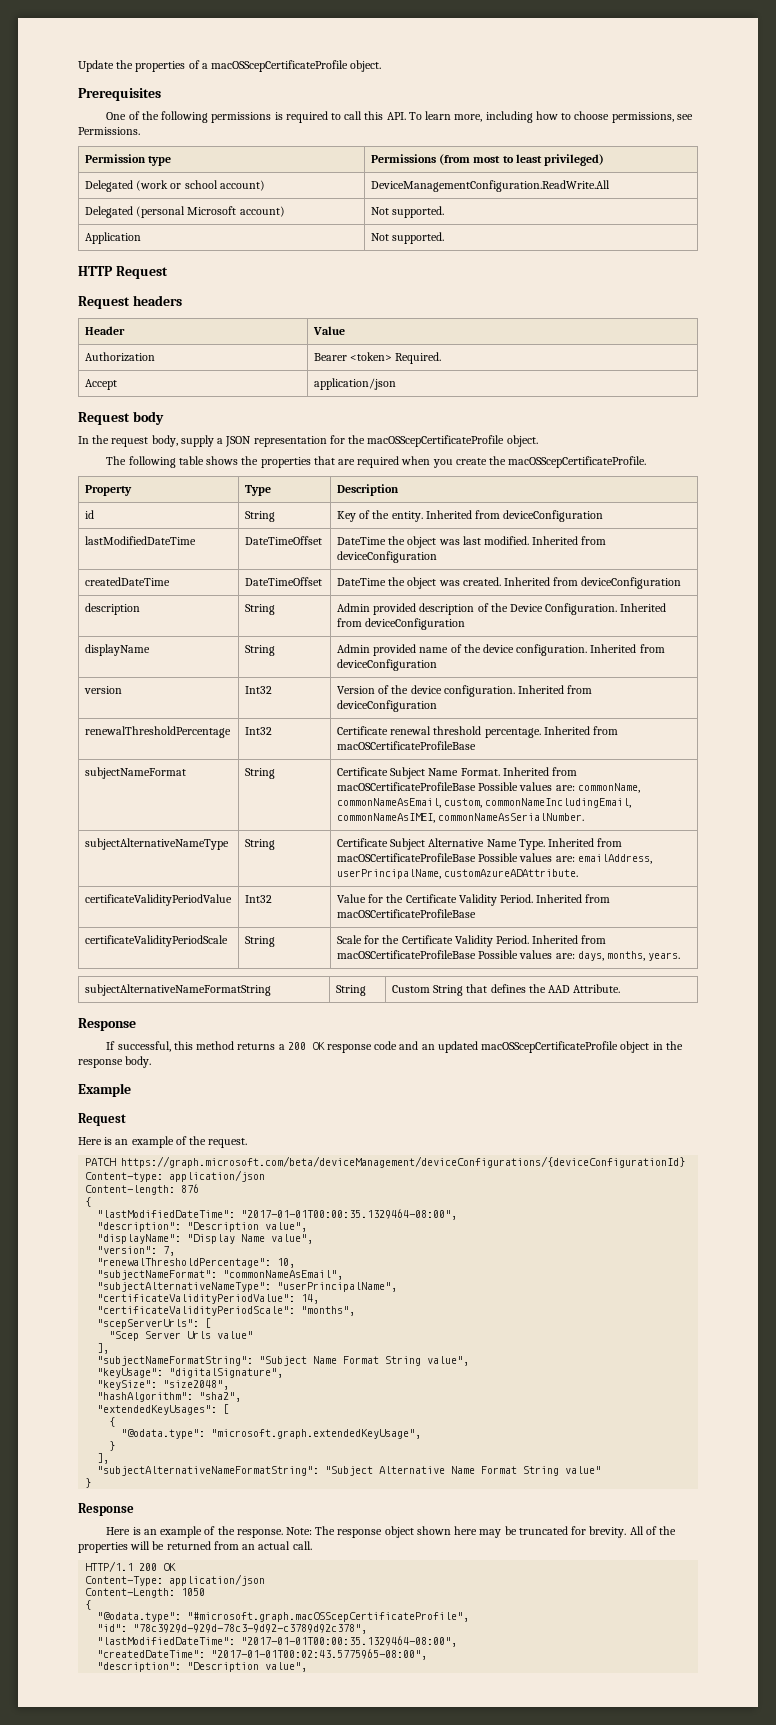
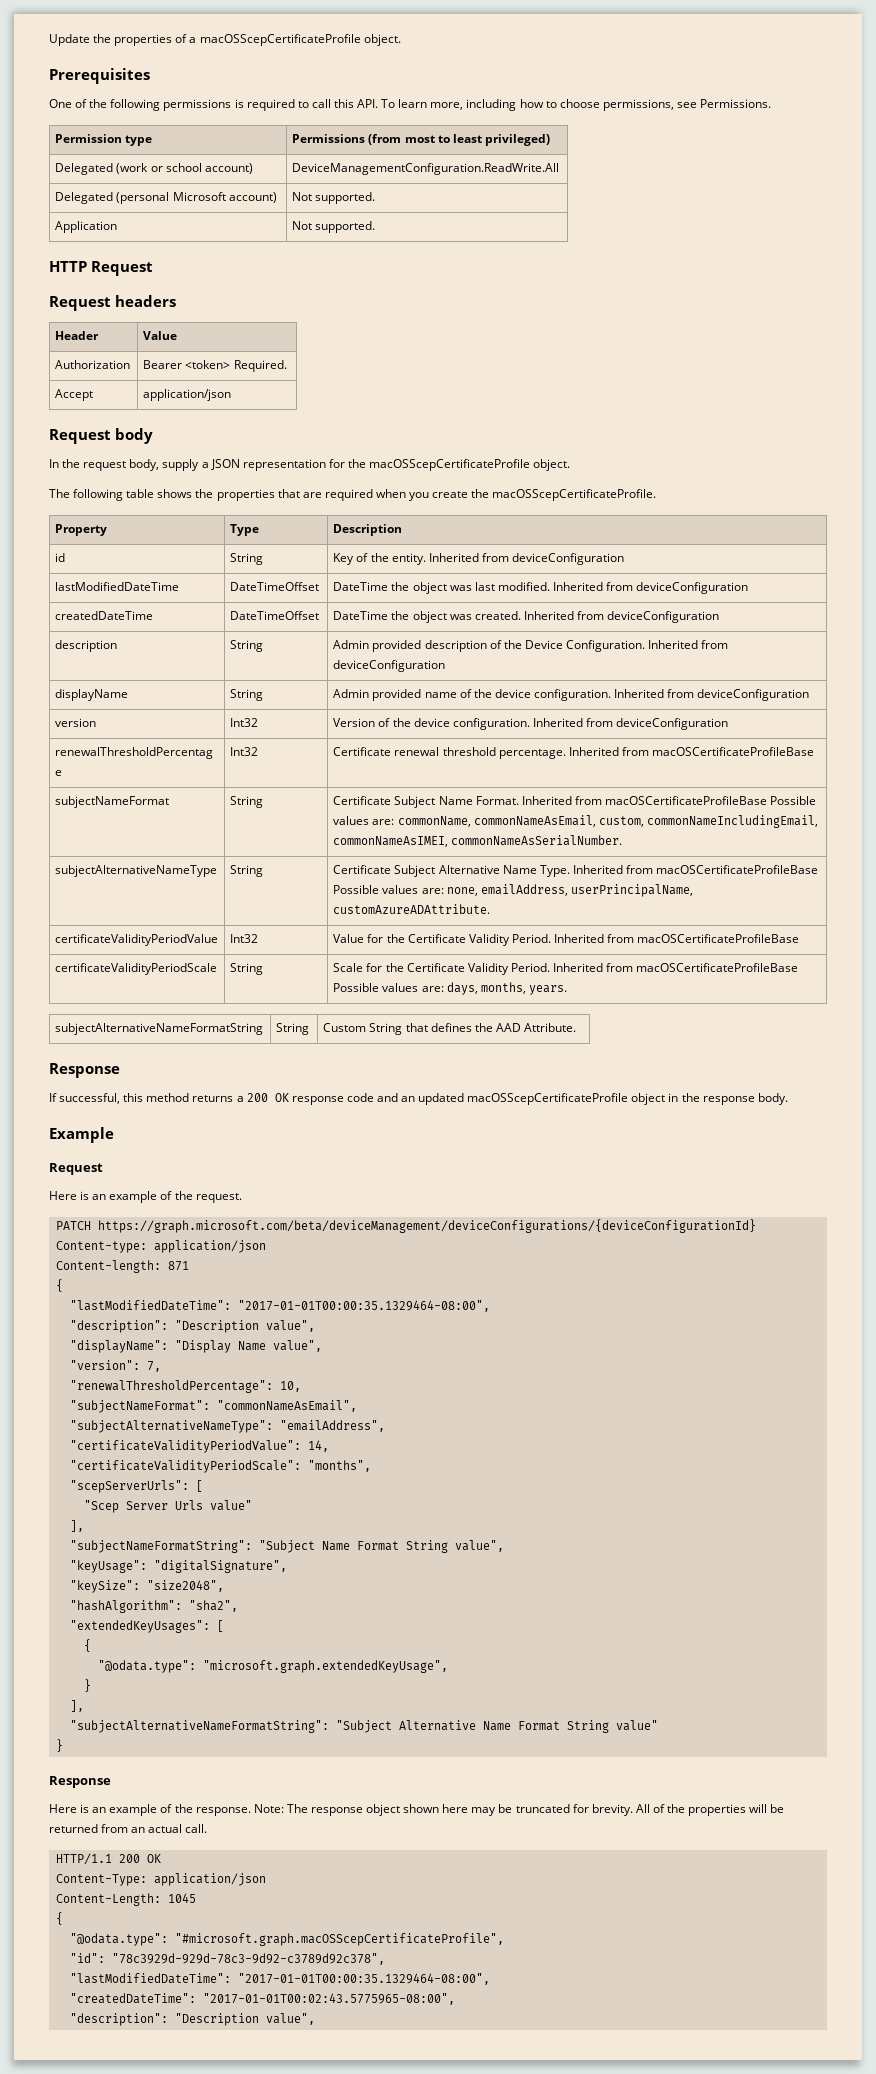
- subjectAlternativeNameType | String | Certificate Subject Alternative Name Type. Inherited from macOSCertificateProfileBase Possible values are: emailAddress, userPrincipalName, customAzureADAttribute.
+ subjectAlternativeNameType | String | Certificate Subject Alternative Name Type. Inherited from macOSCertificateProfileBase Possible values are: none, emailAddress, userPrincipalName, customAzureADAttribute.
- Content-length: 876
+ Content-length: 871
- "subjectAlternativeNameType": "userPrincipalName",
+ "subjectAlternativeNameType": "emailAddress",
- Content-Length: 1050
+ Content-Length: 1045

